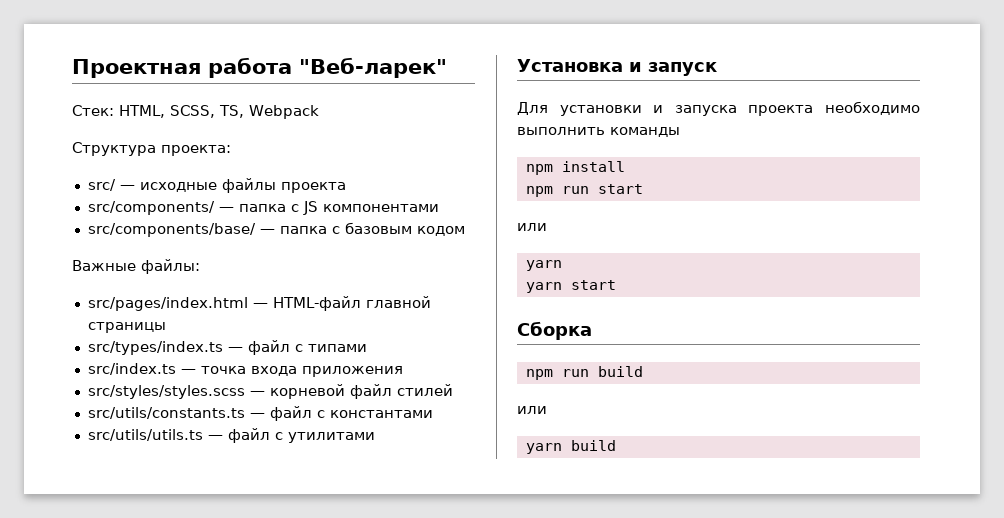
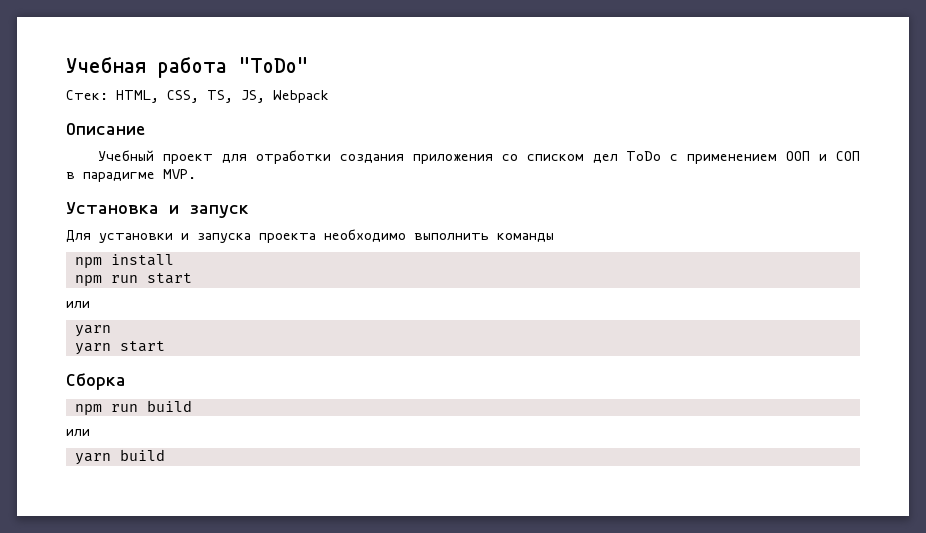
- Проектная работа "Веб-ларек"
+ Учебная работа "ToDo"
- Стек: HTML, SCSS, TS, Webpack
- Структура проекта:
- src/ — исходные файлы проекта
- src/components/ — папка с JS компонентами
- src/components/base/ — папка с базовым кодом
- Важные файлы:
- src/pages/index.html — HTML-файл главной страницы
- src/types/index.ts — файл с типами
- src/index.ts — точка входа приложения
- src/styles/styles.scss — корневой файл стилей
- src/utils/constants.ts — файл с константами
- src/utils/utils.ts — файл с утилитами
+ Стек: HTML, CSS, TS, JS, Webpack
+ Описание
+ Учебный проект для отработки создания приложения со списком дел ToDo с применением ООП и СОП в парадигме MVP.

